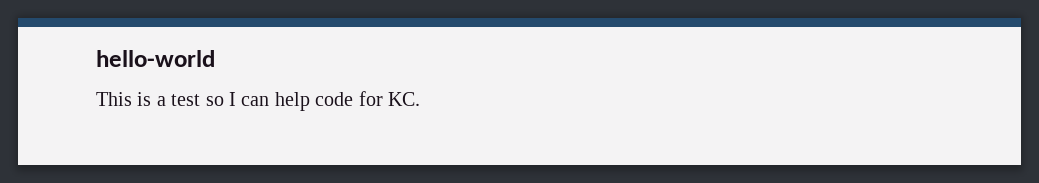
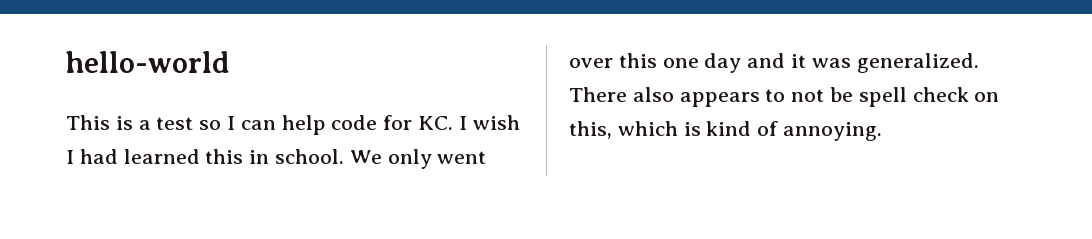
- This is a test so I can help code for KC.
+ This is a test so I can help code for KC. I wish I had learned this in school. We only went over this one day and it was generalized. There also appears to not be spell check on this, which is kind of annoying.

